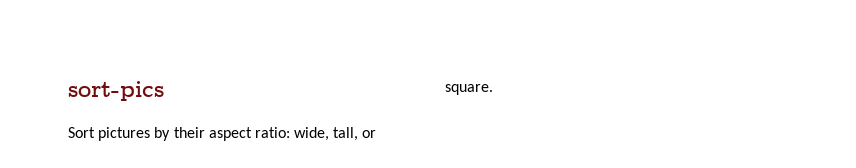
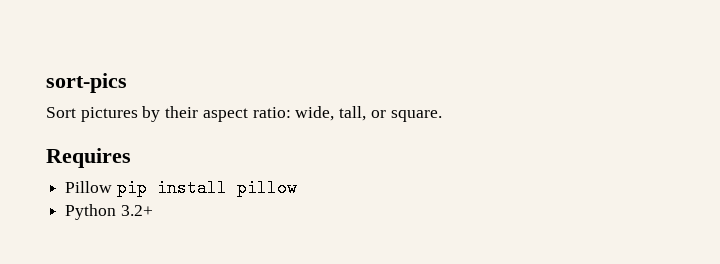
+ Requires
+ Pillow pip install pillow
+ Python 3.2+

